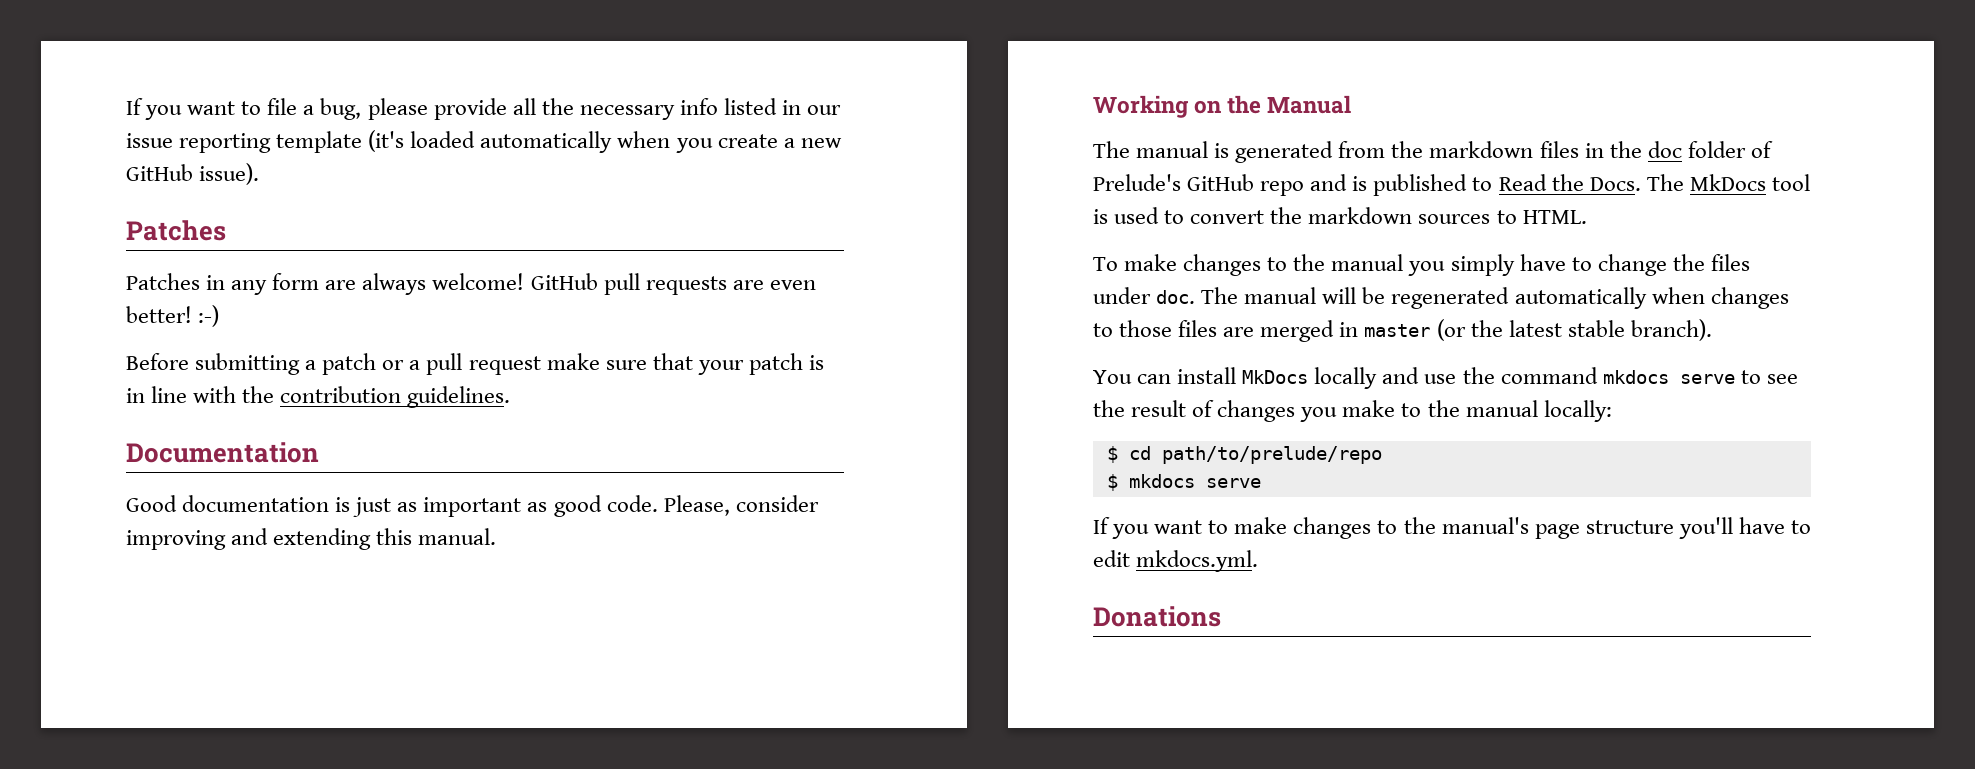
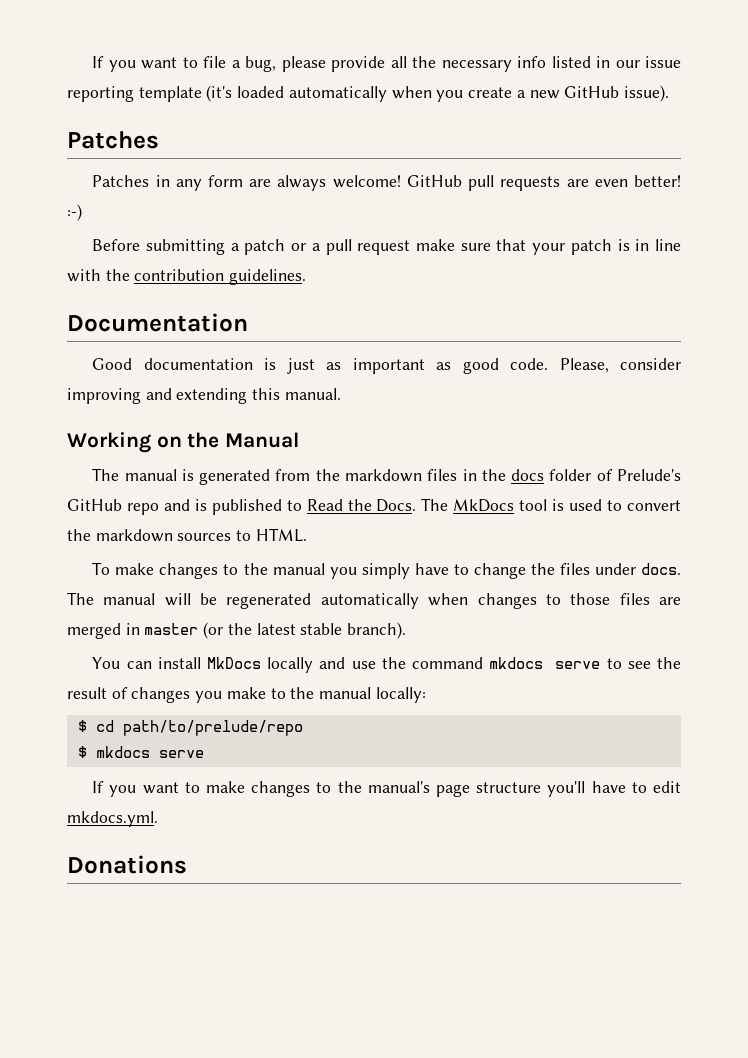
- The manual is generated from the markdown files in the doc folder of Prelude's GitHub repo and is published to Read the Docs.
+ The manual is generated from the markdown files in the docs folder of Prelude's GitHub repo and is published to Read the Docs.
- To make changes to the manual you simply have to change the files under doc.
+ To make changes to the manual you simply have to change the files under docs.

